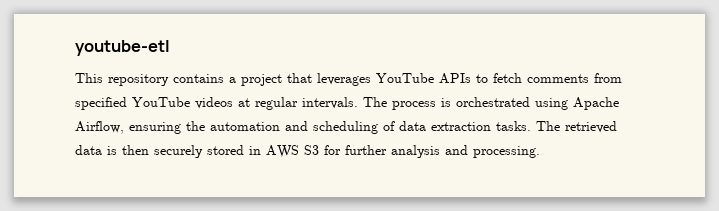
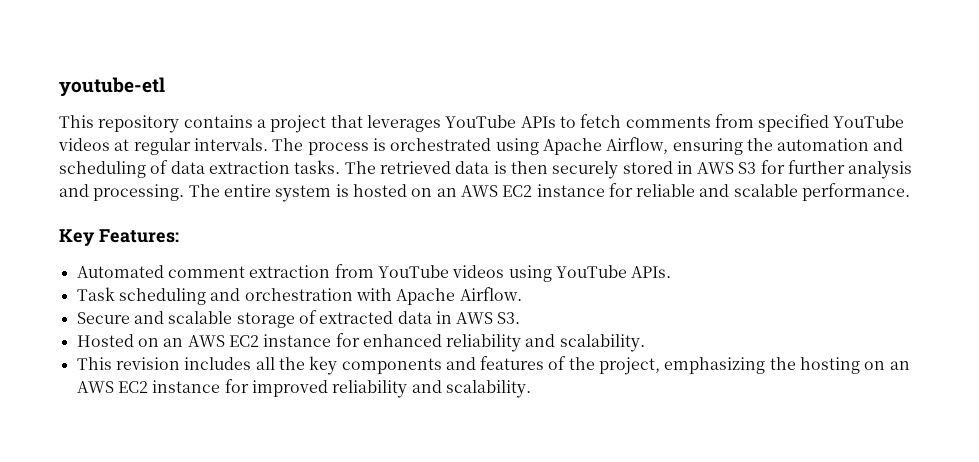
+ The entire system is hosted on an AWS EC2 instance for reliable and scalable performance.
+ Key Features:
+ Automated comment extraction from YouTube videos using YouTube APIs.
+ Task scheduling and orchestration with Apache Airflow.
+ Secure and scalable storage of extracted data in AWS S3.
+ Hosted on an AWS EC2 instance for enhanced reliability and scalability.
+ This revision includes all the key components and features of the project, emphasizing the hosting on an AWS EC2 instance for improved reliability and scalability.

